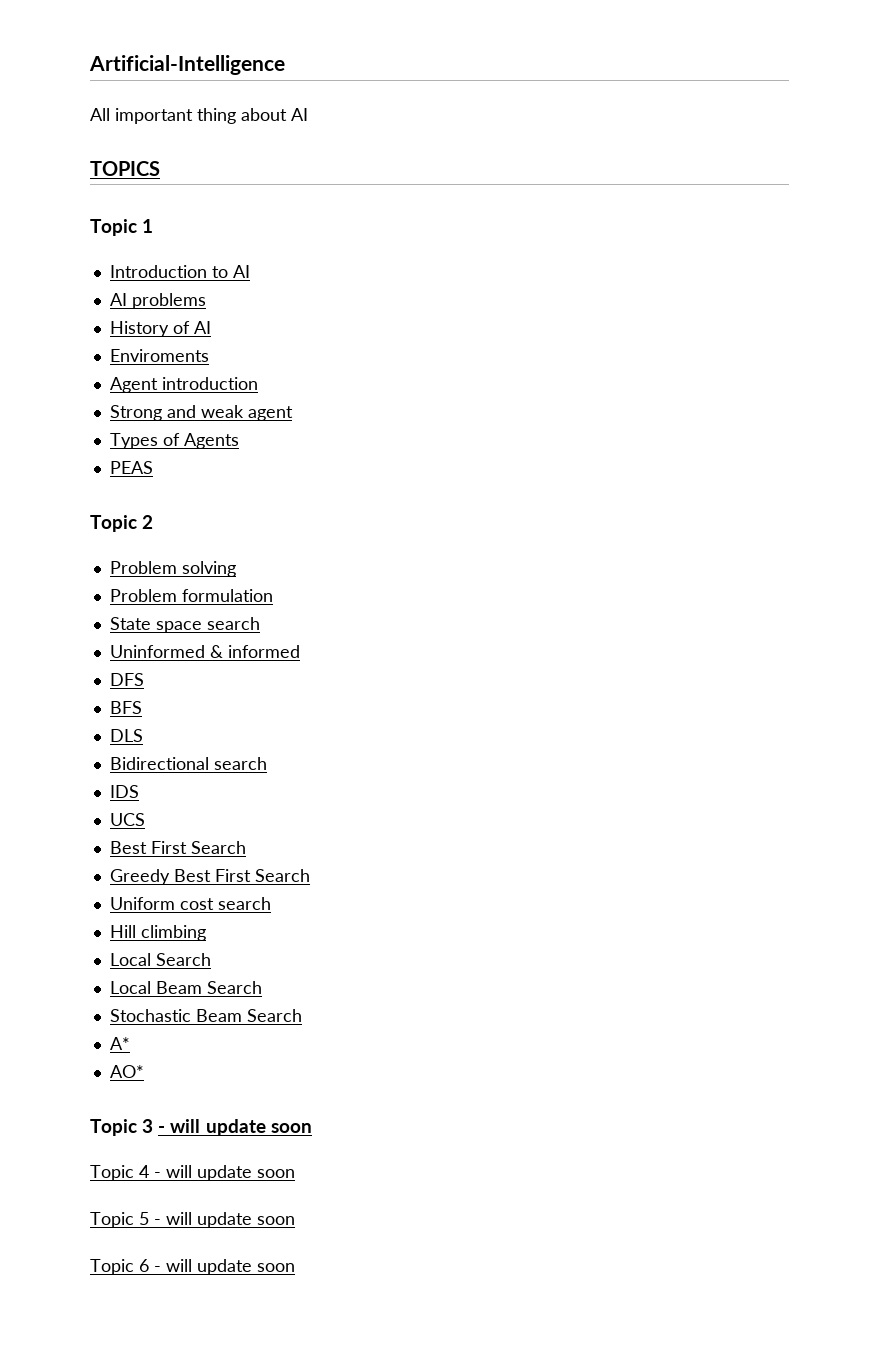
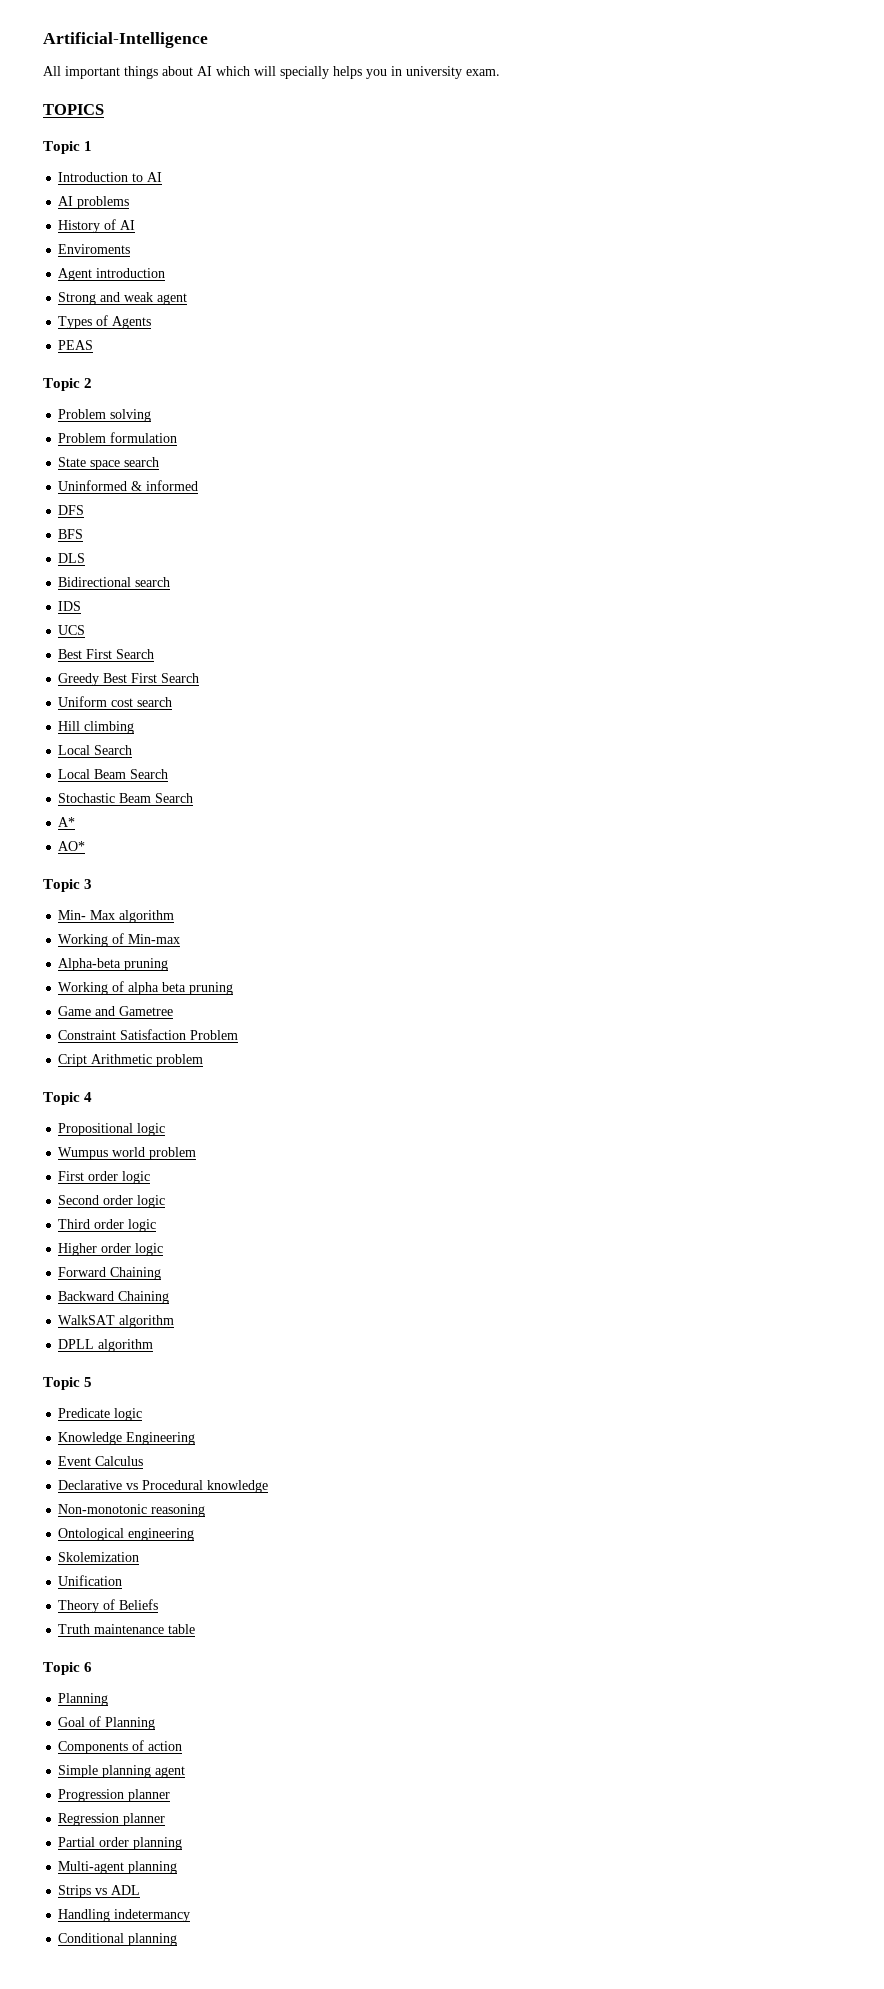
- All important thing about AI
+ All important things about AI which will specially helps you in university exam.
- Topic 3 - will update soon
- Topic 4 - will update soon
- Topic 5 - will update soon
- Topic 6 - will update soon
+ Topic 3
+ Min- Max algorithm
+ Working of Min-max
+ Alpha-beta pruning
+ Working of alpha beta pruning
+ Game and Gametree
+ Constraint Satisfaction Problem
+ Cript Arithmetic problem
+ Topic 4
+ Propositional logic
+ Wumpus world problem
+ First order logic
+ Second order logic
+ Third order logic
+ Higher order logic
+ Forward Chaining
+ Backward Chaining
+ WalkSAT algorithm
+ DPLL algorithm
+ Topic 5
+ Predicate logic
+ Knowledge Engineering
+ Event Calculus
+ Declarative vs Procedural knowledge
+ Non-monotonic reasoning
+ Ontological engineering
+ Skolemization
+ Unification
+ Theory of Beliefs
+ Truth maintenance table
+ Topic 6
+ Planning
+ Goal of Planning
+ Components of action
+ Simple planning agent
+ Progression planner
+ Regression planner
+ Partial order planning
+ Multi-agent planning
+ Strips vs ADL
+ Handling indetermancy
+ Conditional planning

